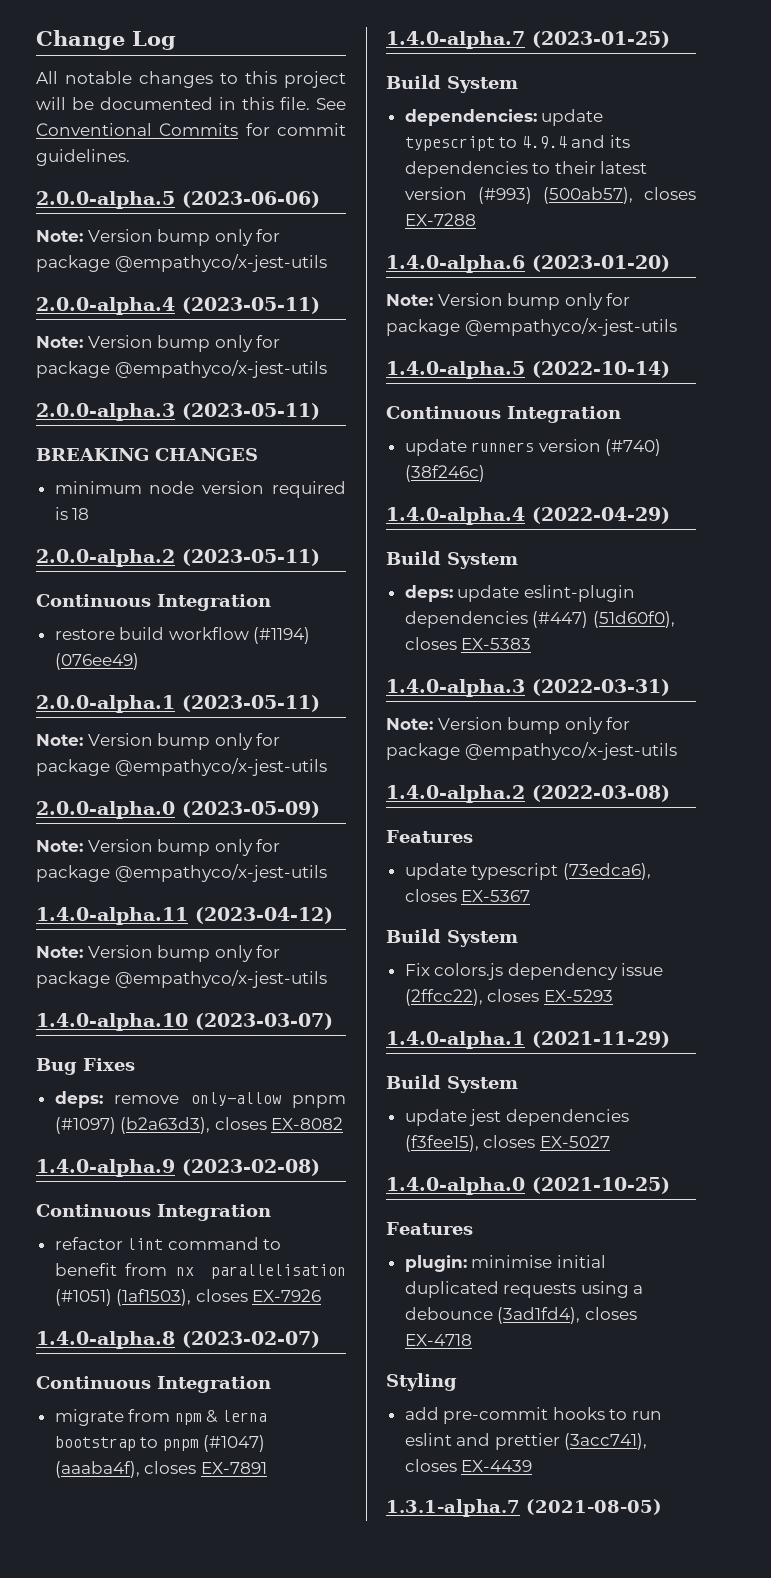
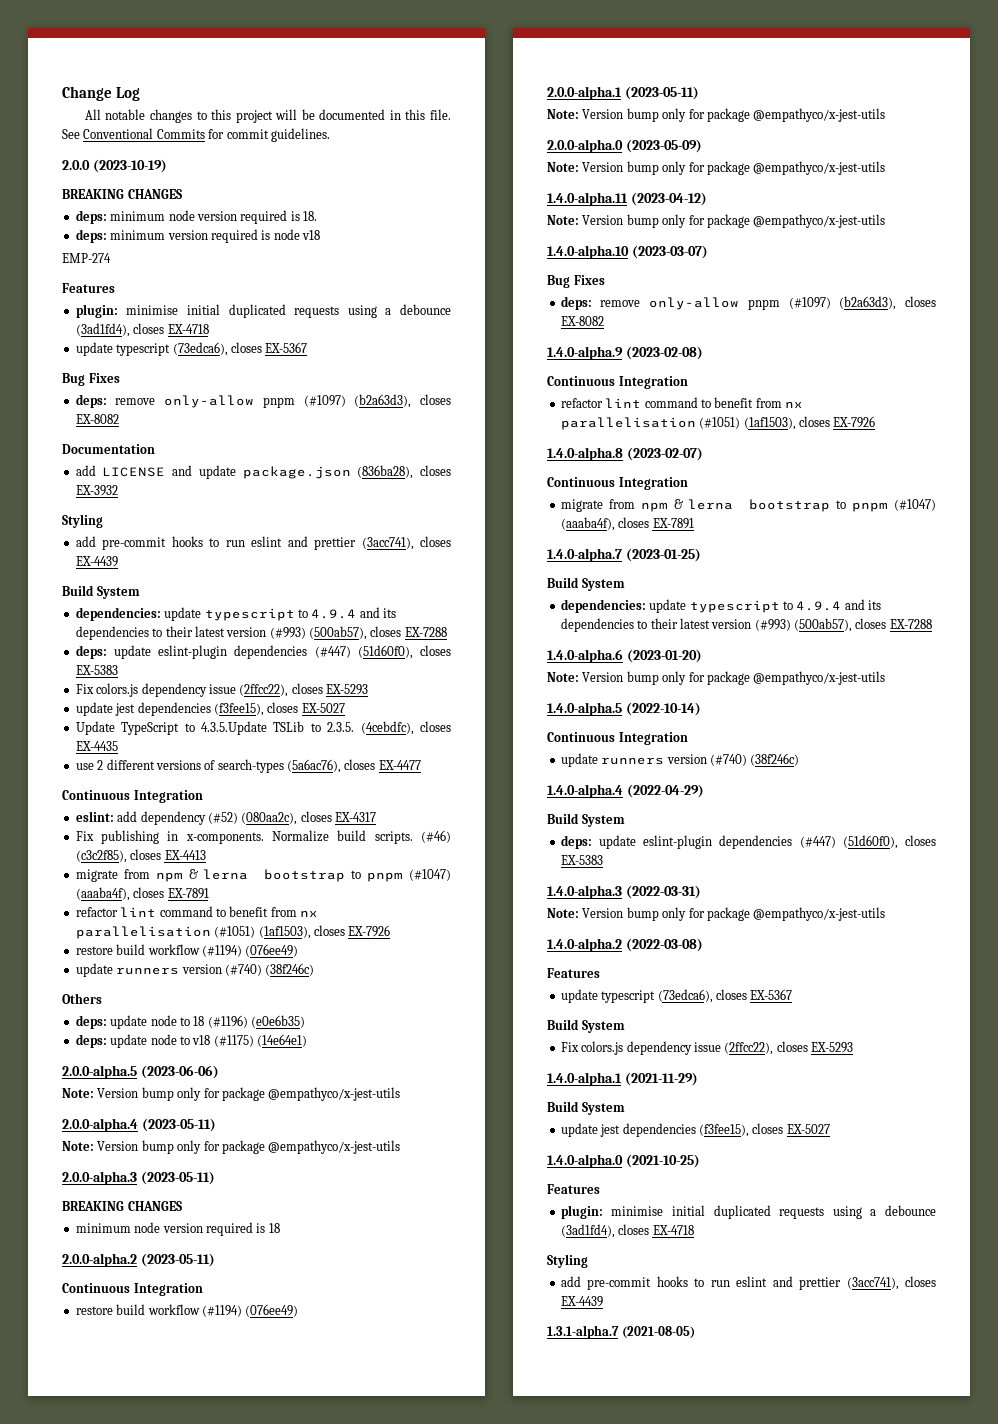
+ 2.0.0 (2023-10-19)
+ BREAKING CHANGES
+ deps: minimum node version required is 18.
+ deps: minimum version required is node v18
+ EMP-274
+ Features
+ plugin: minimise initial duplicated requests using a debounce (3ad1fd4), closes EX-4718
+ update typescript (73edca6), closes EX-5367
+ Bug Fixes
+ deps: remove only-allow pnpm (#1097) (b2a63d3), closes EX-8082
+ Documentation
+ add LICENSE and update package.json (836ba28), closes EX-3932
+ Styling
+ add pre-commit hooks to run eslint and prettier (3acc741), closes EX-4439
+ Build System
+ dependencies: update typescript to 4.9.4 and its dependencies to their latest version (#993) (500ab57), closes EX-7288
+ deps: update eslint-plugin dependencies (#447) (51d60f0), closes EX-5383
+ Fix colors.js dependency issue (2ffcc22), closes EX-5293
+ update jest dependencies (f3fee15), closes EX-5027
+ Update TypeScript to 4.3.5.Update TSLib to 2.3.5. (4cebdfc), closes EX-4435
+ use 2 different versions of search-types (5a6ac76), closes EX-4477
+ Continuous Integration
+ eslint: add dependency (#52) (080aa2c), closes EX-4317
+ Fix publishing in x-components. Normalize build scripts. (#46) (c3c2f85), closes EX-4413
+ migrate from npm & lerna bootstrap to pnpm (#1047) (aaaba4f), closes EX-7891
+ refactor lint command to benefit from nx parallelisation (#1051) (1af1503), closes EX-7926
+ restore build workflow (#1194) (076ee49)
+ update runners version (#740) (38f246c)
+ Others
+ deps: update node to 18 (#1196) (e0e6b35)
+ deps: update node to v18 (#1175) (14e64e1)

